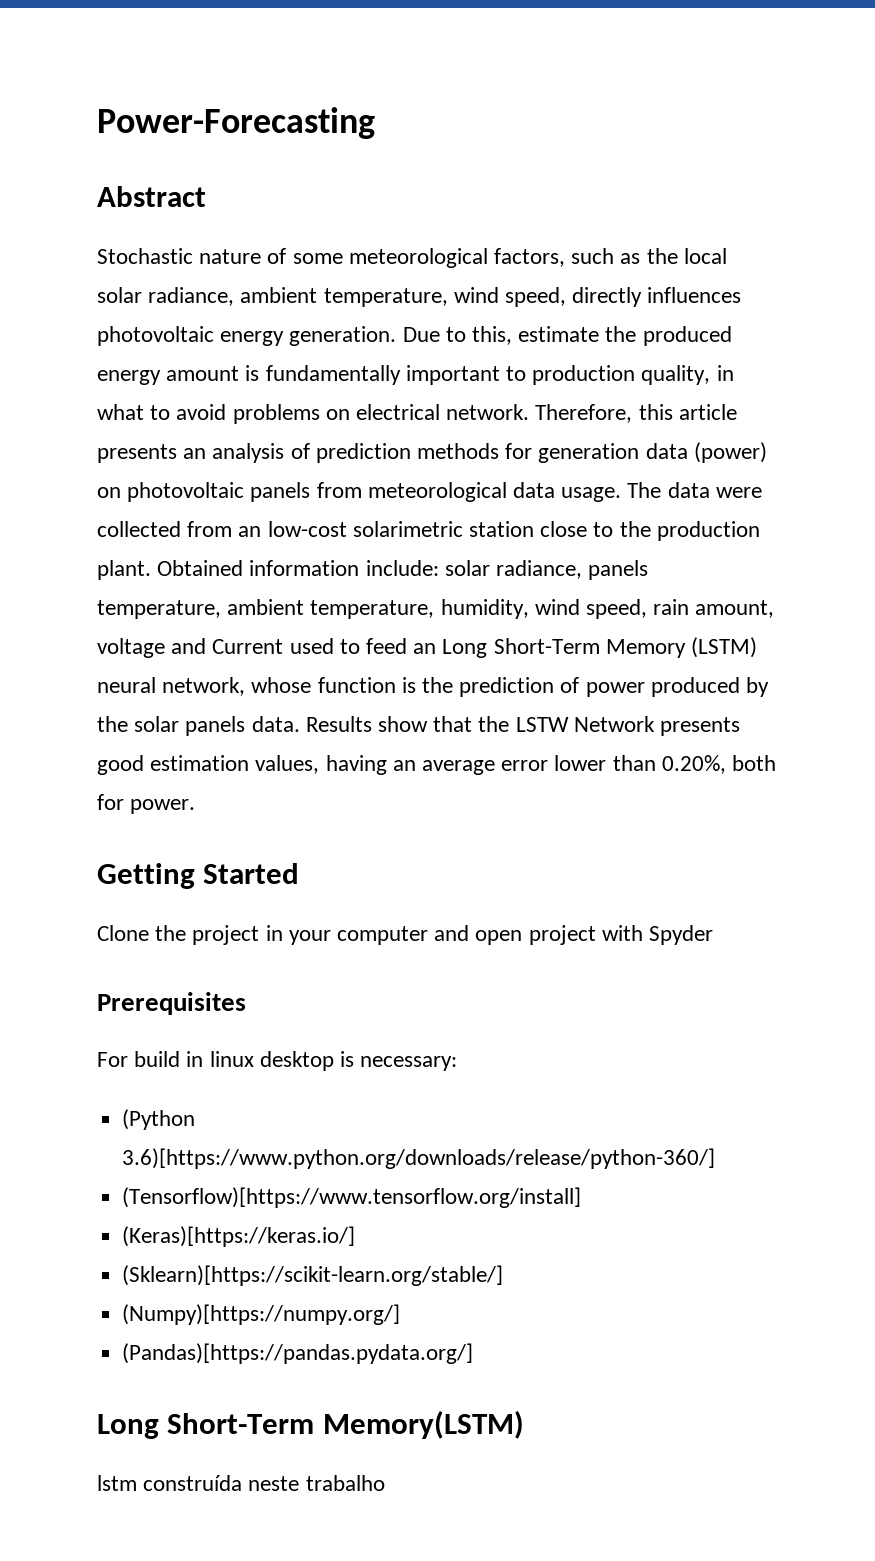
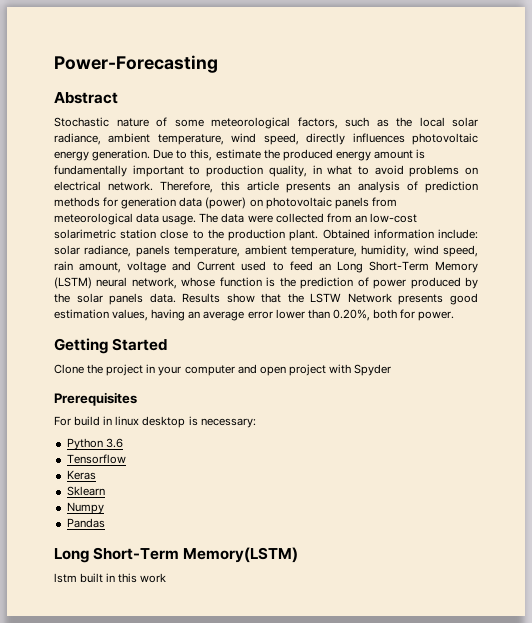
- (Python 3.6)[https://www.python.org/downloads/release/python-360/]
- (Tensorflow)[https://www.tensorflow.org/install]
- (Keras)[https://keras.io/]
- (Sklearn)[https://scikit-learn.org/stable/]
- (Numpy)[https://numpy.org/]
- (Pandas)[https://pandas.pydata.org/]
+ Python 3.6
+ Tensorflow
+ Keras
+ Sklearn
+ Numpy
+ Pandas
- lstm construída neste trabalho
+ lstm built in this work

